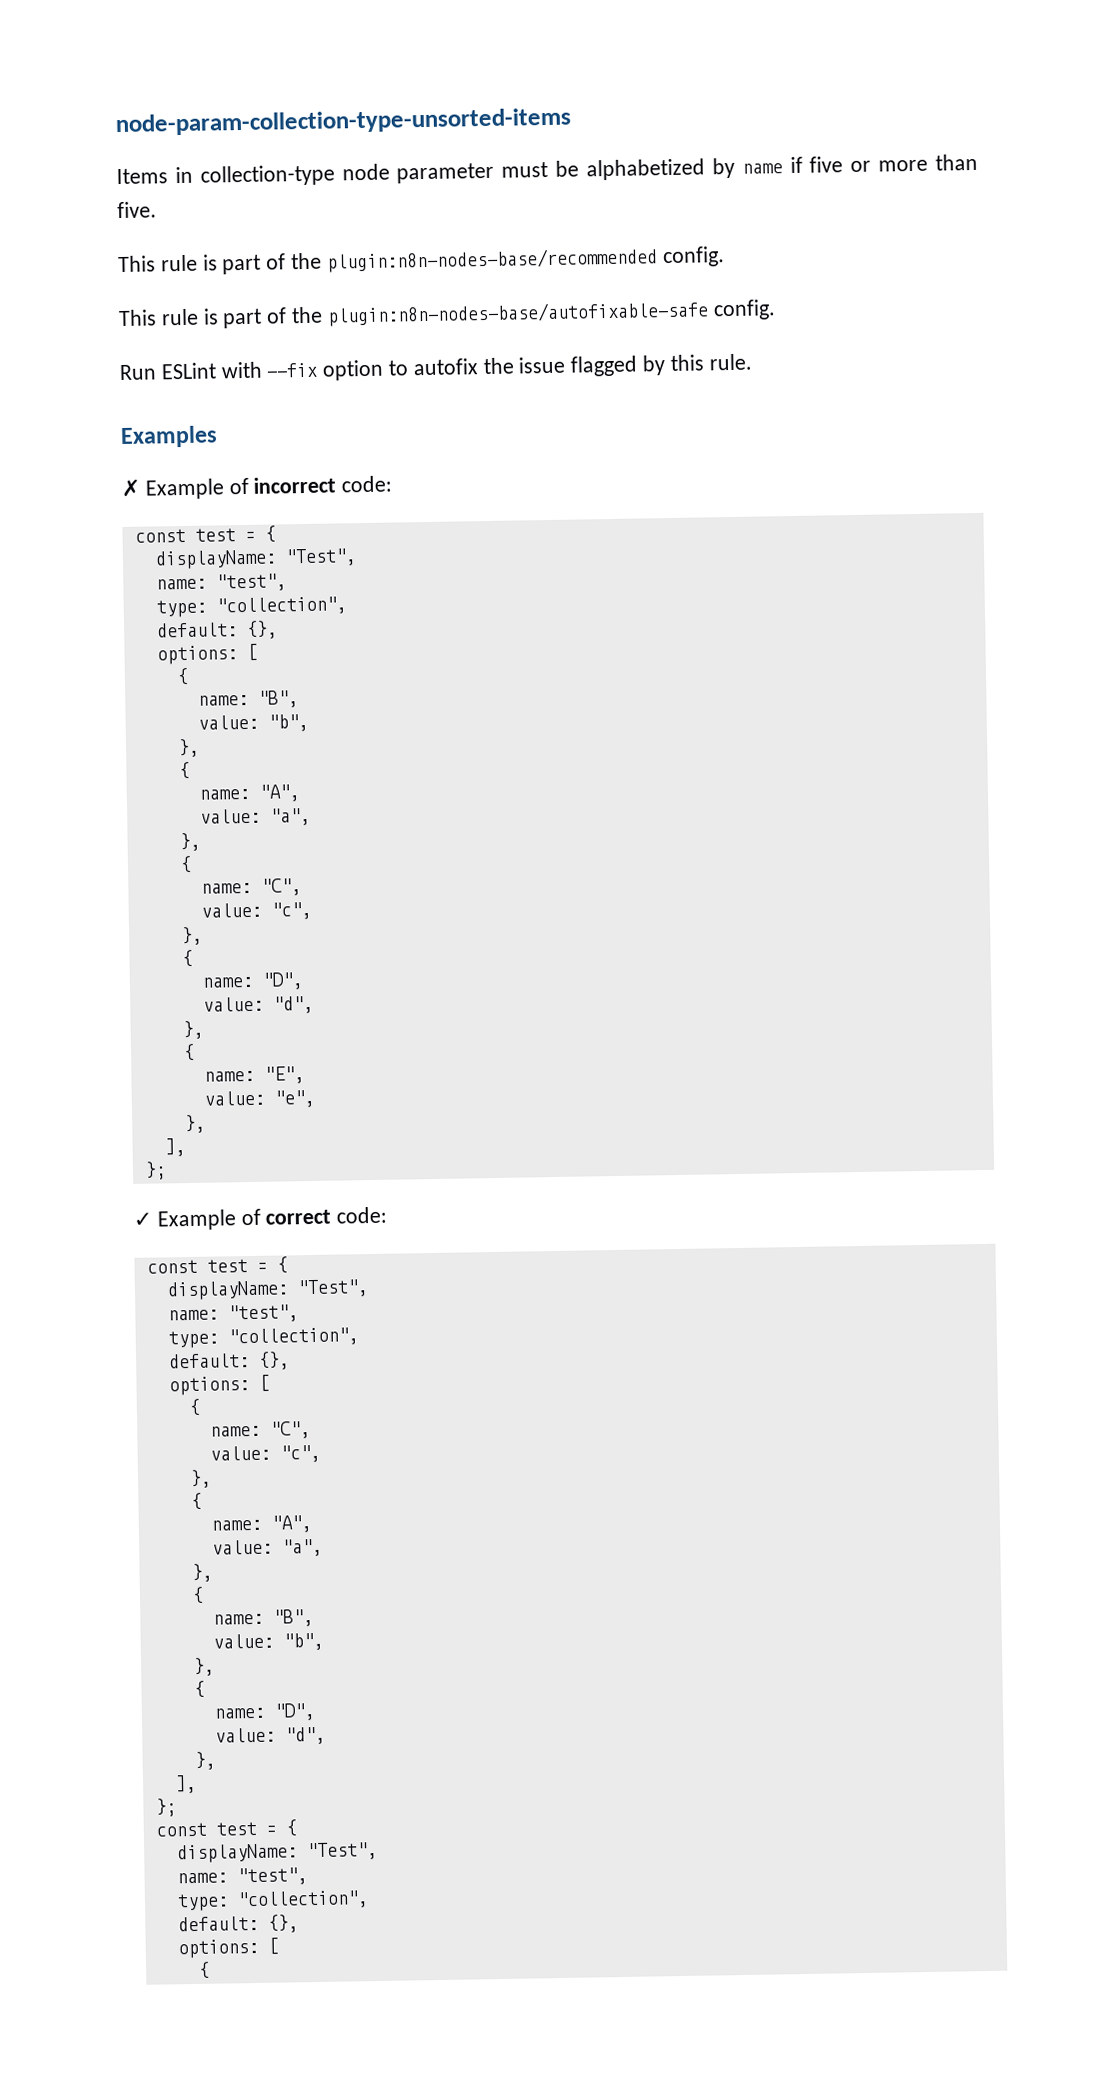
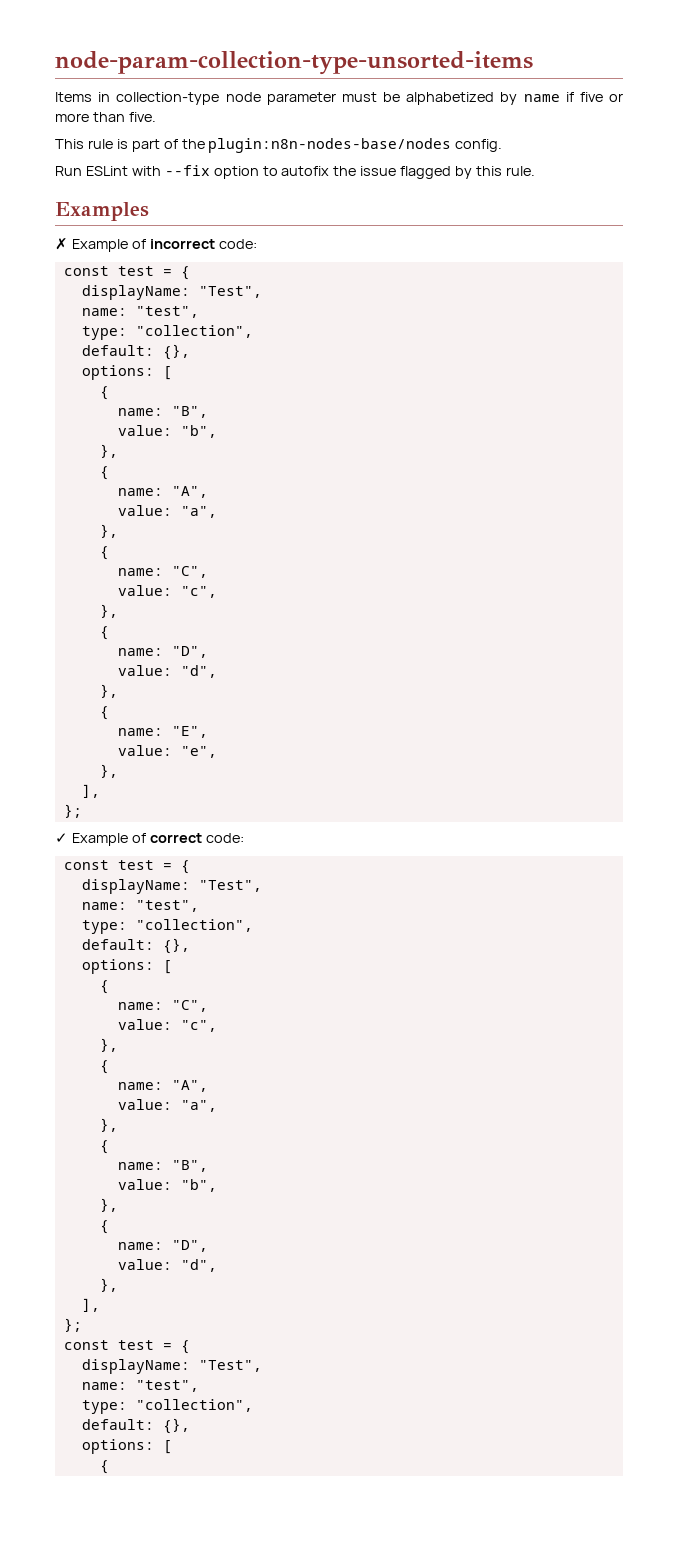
- This rule is part of the plugin:n8n-nodes-base/recommended config.
- This rule is part of the plugin:n8n-nodes-base/autofixable-safe config.
+ This rule is part of the plugin:n8n-nodes-base/nodes config.

